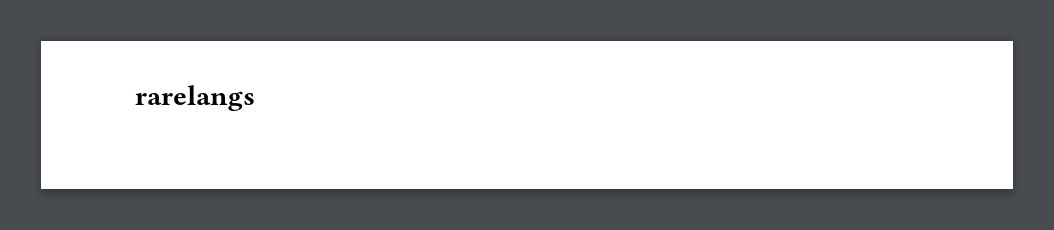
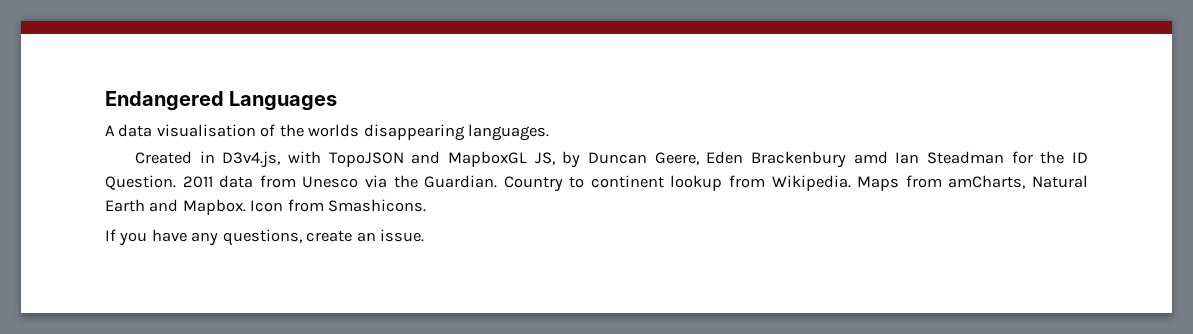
- rarelangs
+ Endangered Languages
+ A data visualisation of the worlds disappearing languages.
+ Created in D3v4.js, with TopoJSON and MapboxGL JS, by Duncan Geere, Eden Brackenbury amd Ian Steadman for the ID Question. 2011 data from Unesco via the Guardian. Country to continent lookup from Wikipedia. Maps from amCharts, Natural Earth and Mapbox. Icon from Smashicons.
+ If you have any questions, create an issue.

